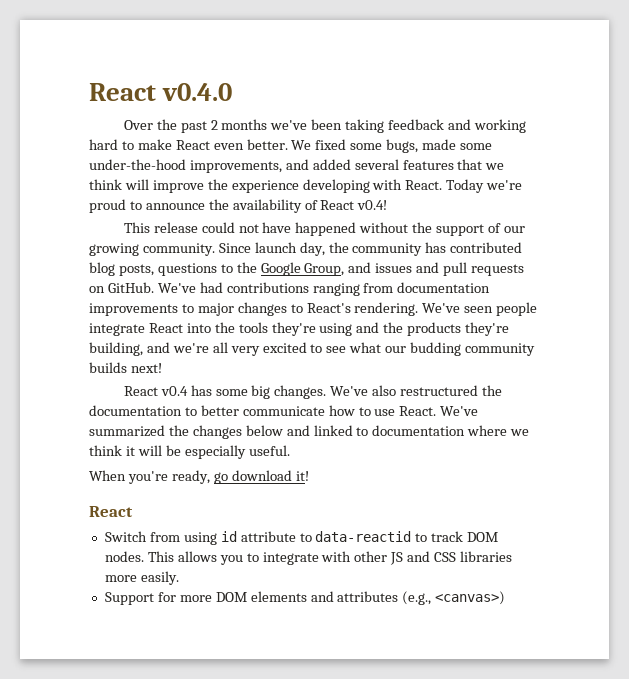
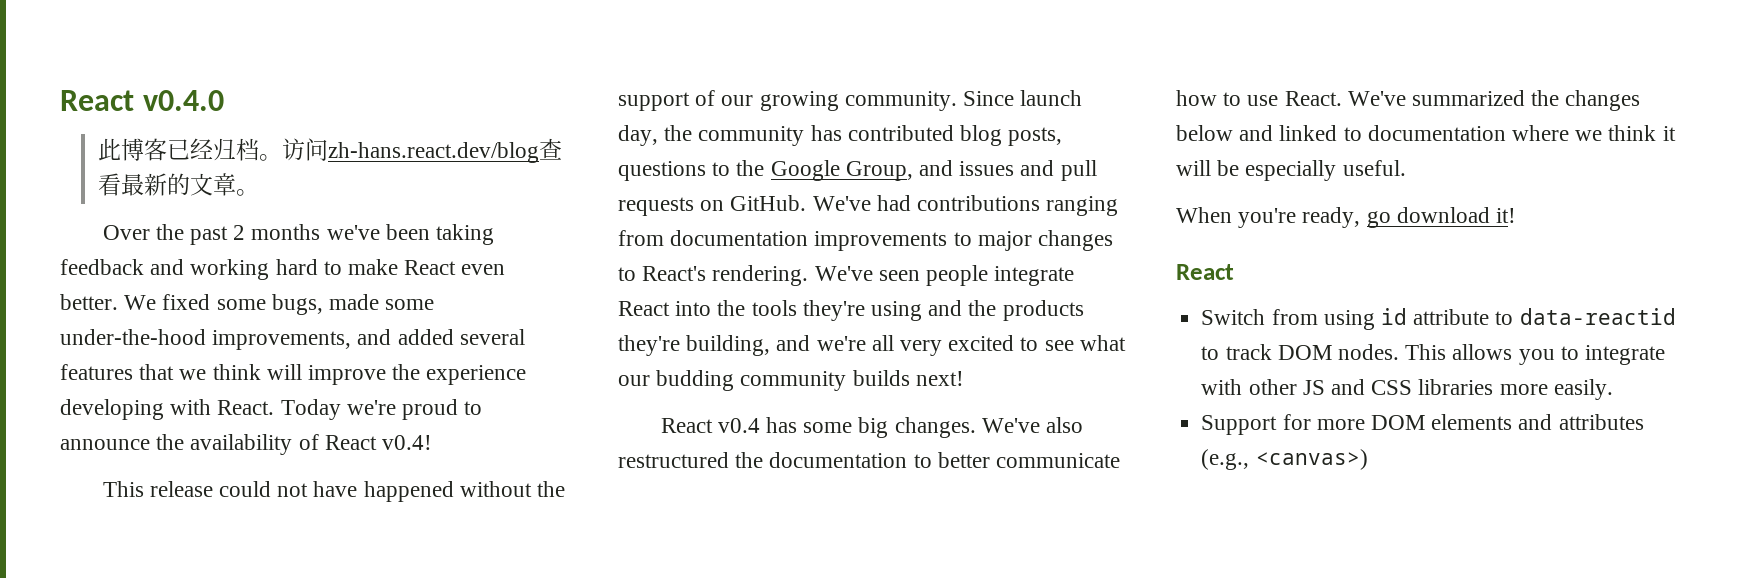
+ 此博客已经归档。访问zh-hans.react.dev/blog查看最新的文章。

